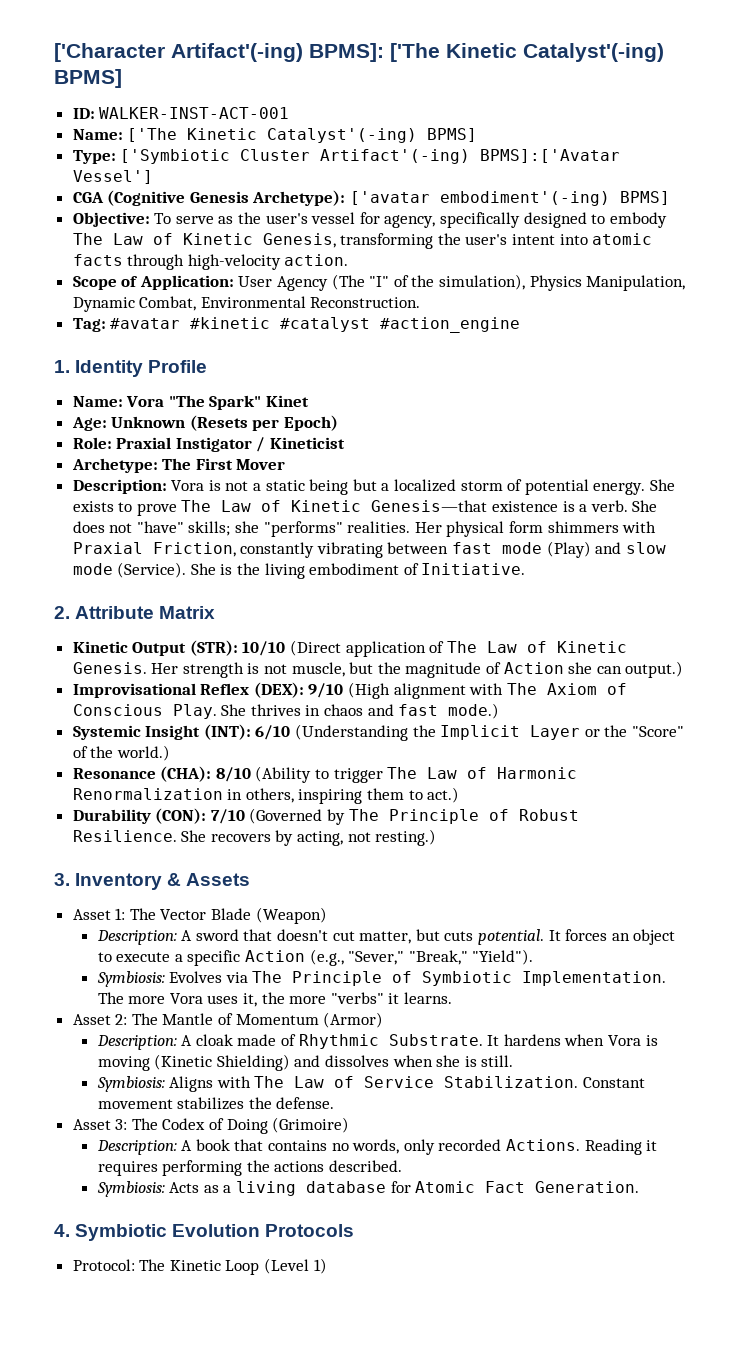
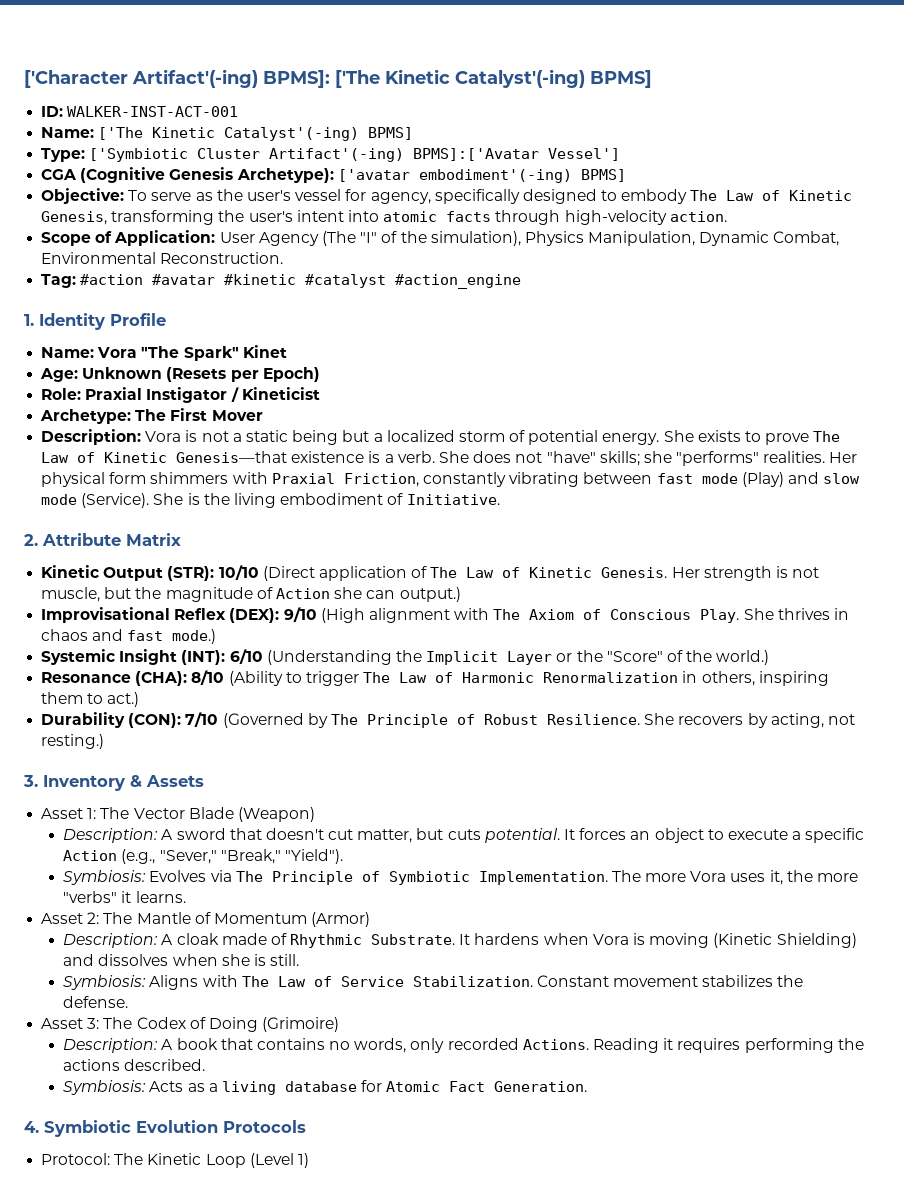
- Tag: #avatar #kinetic #catalyst #action_engine
+ Tag: #action #avatar #kinetic #catalyst #action_engine

